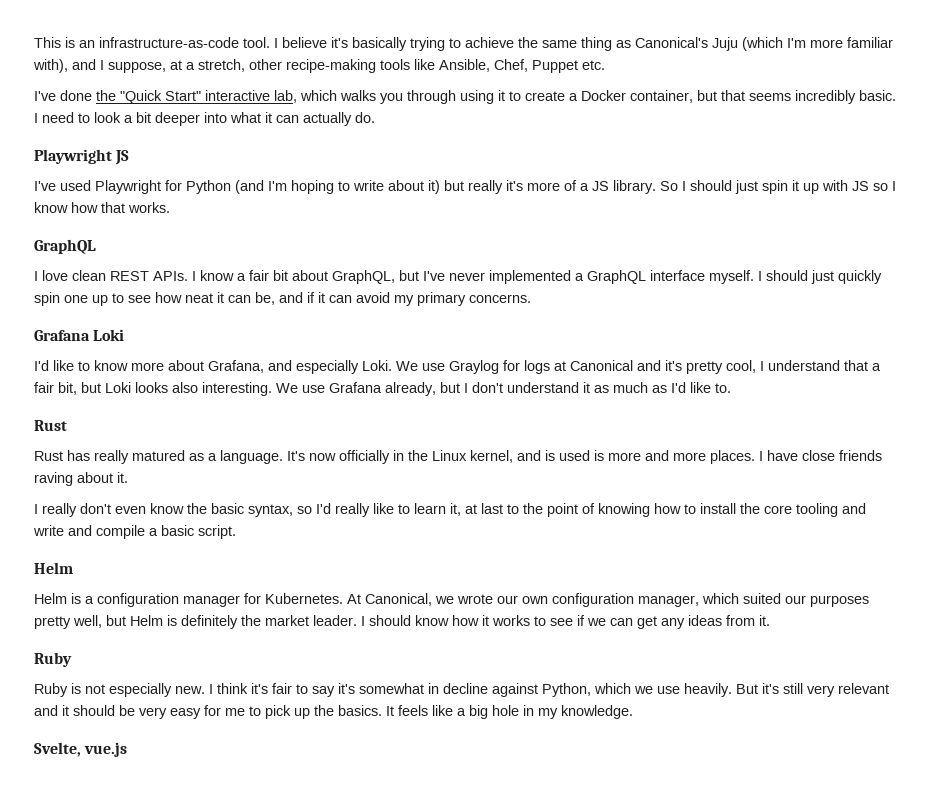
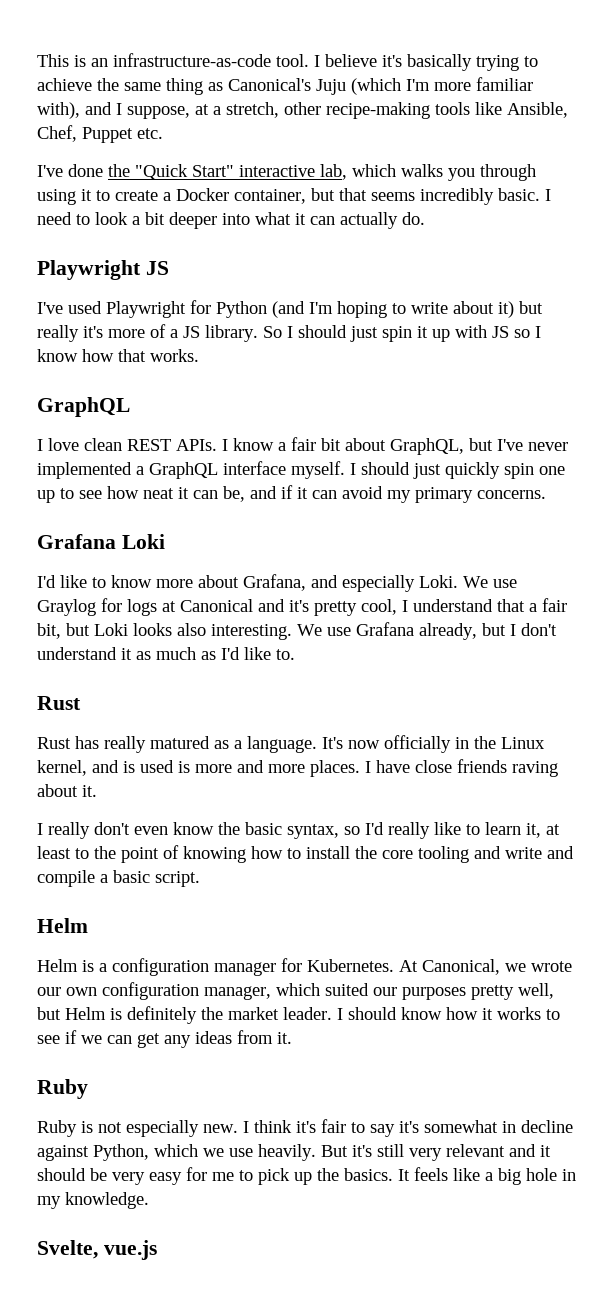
- I really don't even know the basic syntax, so I'd really like to learn it, at last to the point of knowing how to install the core tooling and write and compile a basic script.
+ I really don't even know the basic syntax, so I'd really like to learn it, at least to the point of knowing how to install the core tooling and write and compile a basic script.

